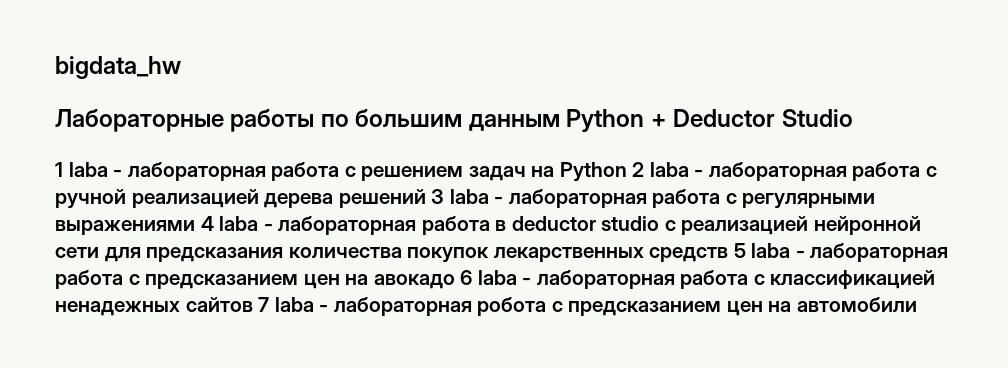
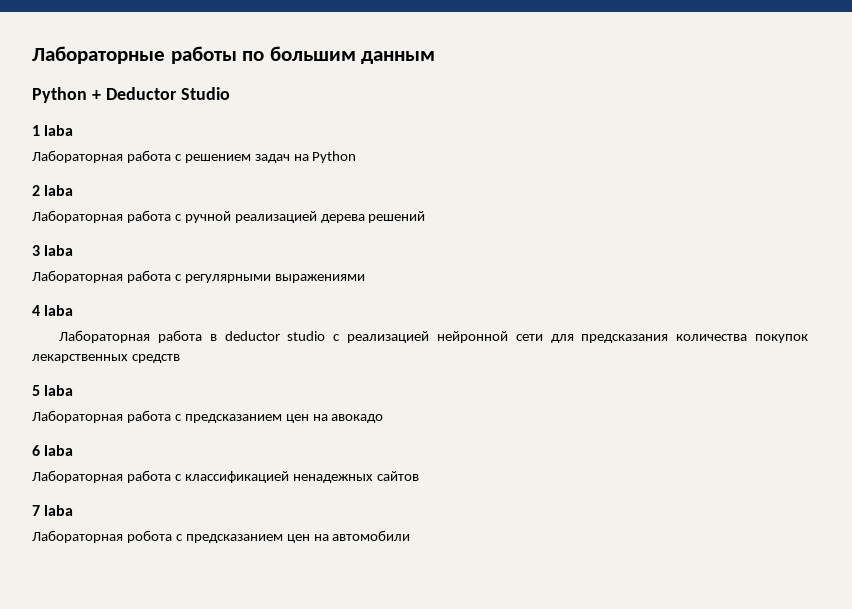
- bigdata_hw
- Лабораторные работы по большим данным Python + Deductor Studio
+ Лабораторные работы по большим данным
+ Python + Deductor Studio
- 1 laba - лабораторная работа с решением задач на Python 2 laba - лабораторная работа с ручной реализацией дерева решений 3 laba - лабораторная работа с регулярными выражениями 4 laba - лабораторная работа в deductor studio с реализацией нейронной сети для предсказания количества покупок лекарственных средств 5 laba - лабораторная работа с предсказанием цен на авокадо 6 laba - лабораторная работа с классификацией ненадежных сайтов 7 laba - лабораторная робота с предсказанием цен на автомобили
+ 1 laba
+ Лабораторная работа с решением задач на Python
+ 2 laba
+ Лабораторная работа с ручной реализацией дерева решений
+ 3 laba
+ Лабораторная работа с регулярными выражениями
+ 4 laba
+ Лабораторная работа в deductor studio с реализацией нейронной сети для предсказания количества покупок лекарственных средств
+ 5 laba
+ Лабораторная работа с предсказанием цен на авокадо
+ 6 laba
+ Лабораторная работа с классификацией ненадежных сайтов
+ 7 laba
+ Лабораторная робота с предсказанием цен на автомобили

